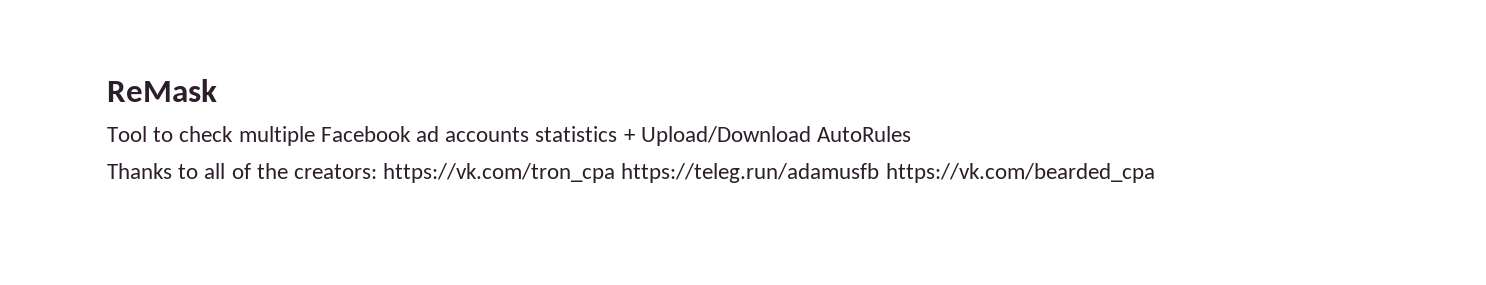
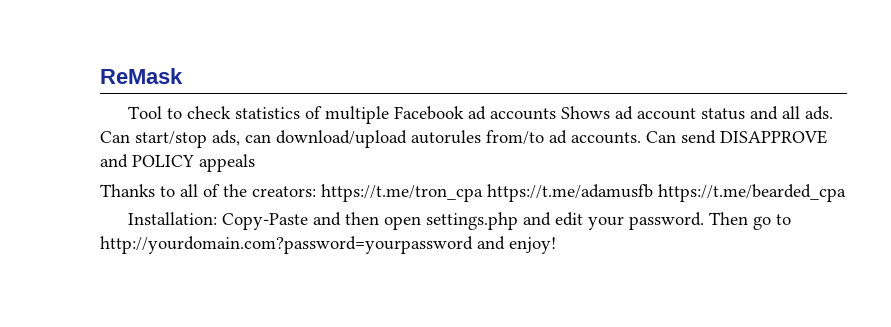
- Tool to check multiple Facebook ad accounts statistics + Upload/Download AutoRules
+ Tool to check statistics of multiple Facebook ad accounts Shows ad account status and all ads. Can start/stop ads, can download/upload autorules from/to ad accounts. Can send DISAPPROVE and POLICY appeals
- Thanks to all of the creators: https://vk.com/tron_cpa https://teleg.run/adamusfb https://vk.com/bearded_cpa
+ Thanks to all of the creators: https://t.me/tron_cpa https://t.me/adamusfb https://t.me/bearded_cpa
+ Installation: Copy-Paste and then open settings.php and edit your password. Then go to http://yourdomain.com?password=yourpassword and enjoy!

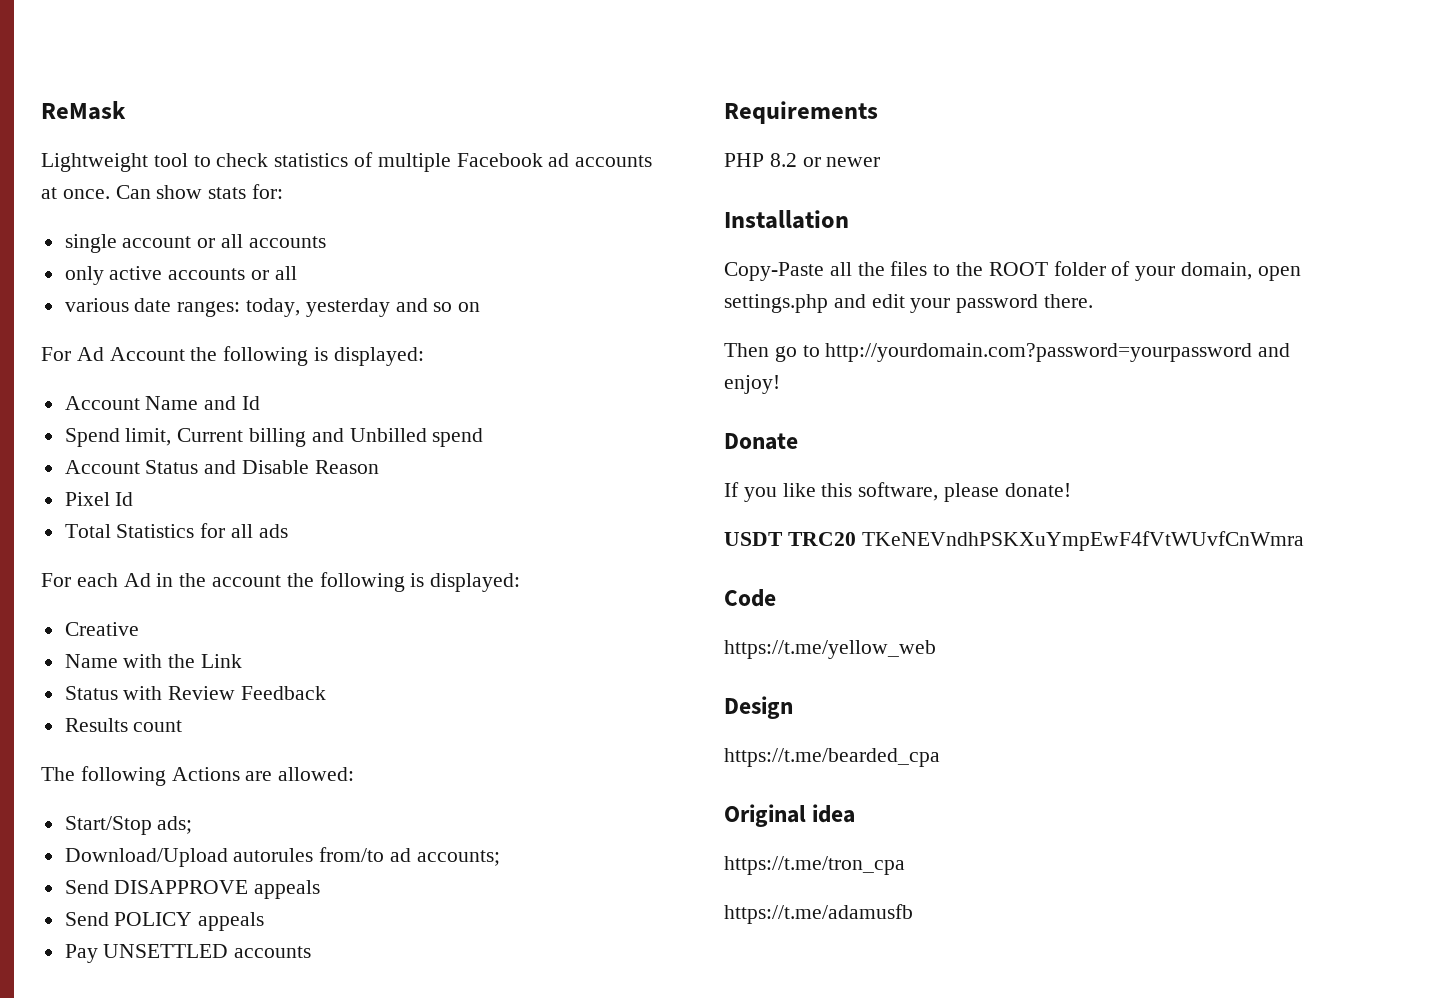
- Tool to check statistics of multiple Facebook ad accounts Shows ad account status and all ads. Can start/stop ads, can download/upload autorules from/to ad accounts. Can send DISAPPROVE and POLICY appeals
- Thanks to all of the creators: https://t.me/tron_cpa https://t.me/adamusfb https://t.me/bearded_cpa
- Installation: Copy-Paste and then open settings.php and edit your password. Then go to http://yourdomain.com?password=yourpassword and enjoy!
+ Lightweight tool to check statistics of multiple Facebook ad accounts at once. Can show stats for:
+ single account or all accounts
+ only active accounts or all
+ various date ranges: today, yesterday and so on
+ For Ad Account the following is displayed:
+ Account Name and Id
+ Spend limit, Current billing and Unbilled spend
+ Account Status and Disable Reason
+ Pixel Id
+ Total Statistics for all ads
+ For each Ad in the account the following is displayed:
+ Creative
+ Name with the Link
+ Status with Review Feedback
+ Results count
+ The following Actions are allowed:
+ Start/Stop ads;
+ Download/Upload autorules from/to ad accounts;
+ Send DISAPPROVE appeals
+ Send POLICY appeals
+ Pay UNSETTLED accounts
+ Requirements
+ PHP 8.2 or newer
+ Installation
+ Copy-Paste all the files to the ROOT folder of your domain, open settings.php and edit your password there.
+ Then go to http://yourdomain.com?password=yourpassword and enjoy!
+ Donate
+ If you like this software, please donate!
+ USDT TRC20 TKeNEVndhPSKXuYmpEwF4fVtWUvfCnWmra
+ Code
+ https://t.me/yellow_web
+ Design
+ https://t.me/bearded_cpa
+ Original idea
+ https://t.me/tron_cpa
+ https://t.me/adamusfb

